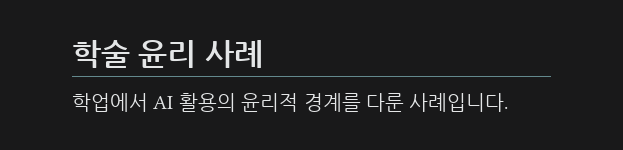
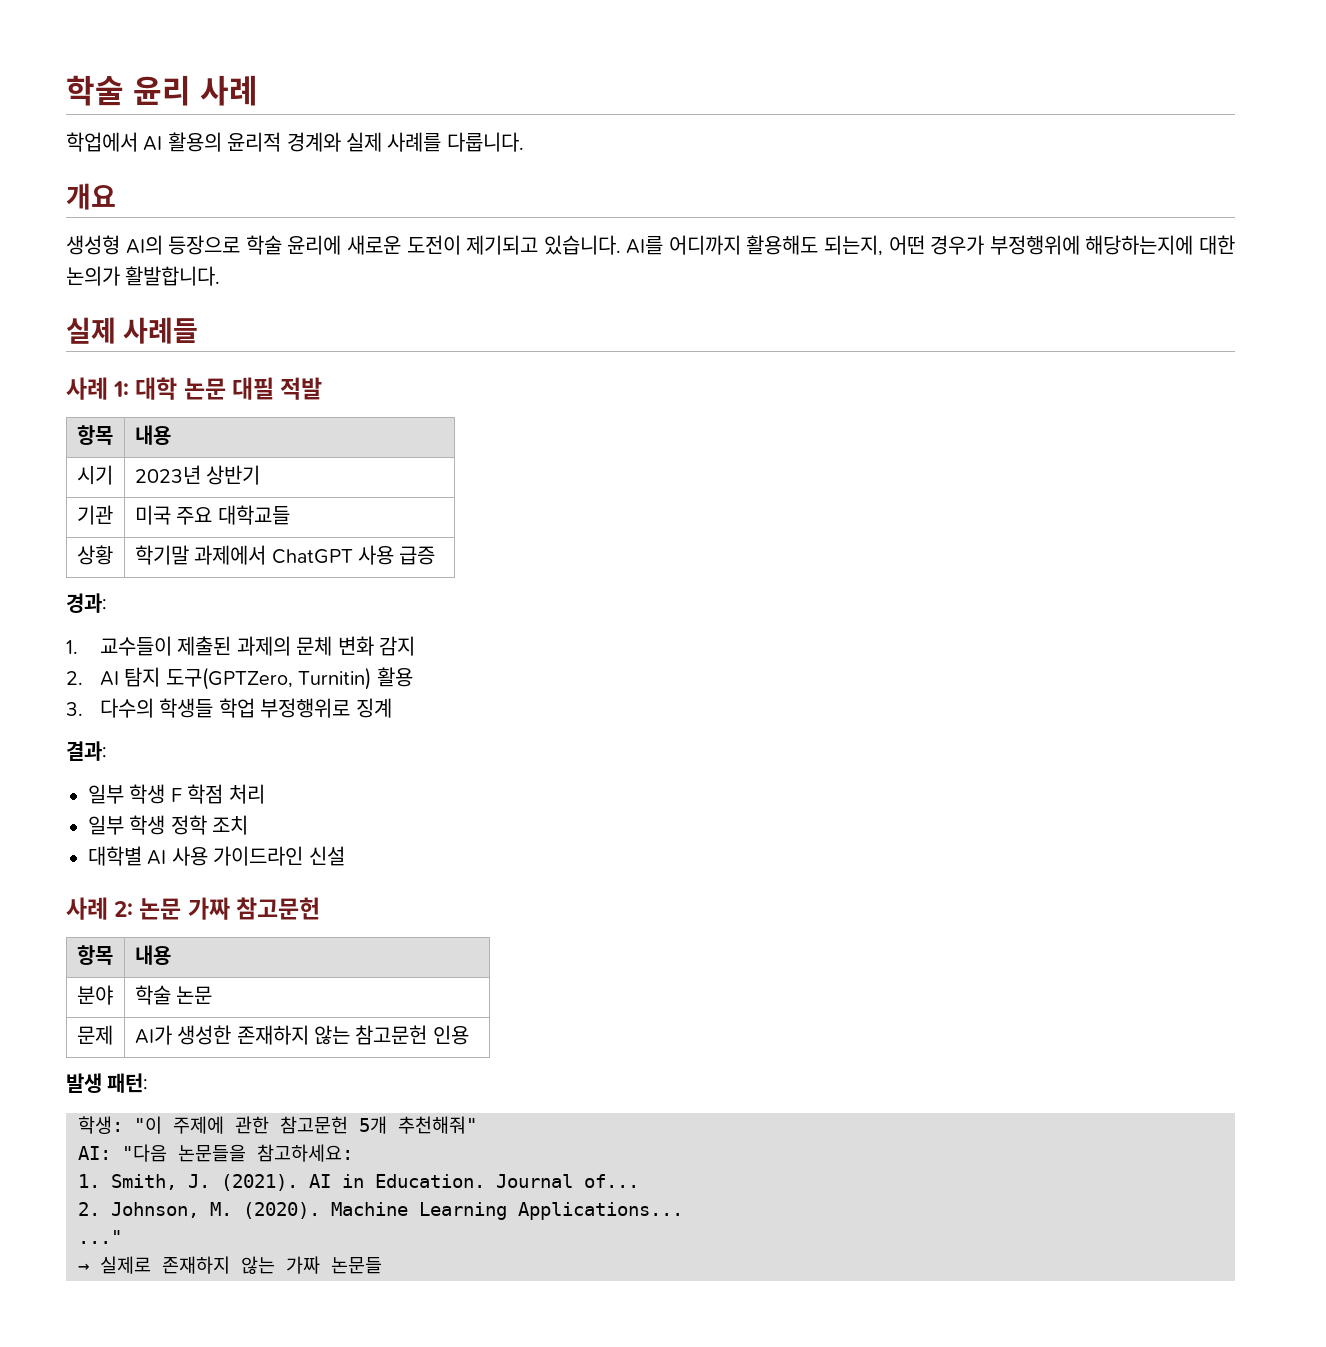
- 학업에서 AI 활용의 윤리적 경계를 다룬 사례입니다.
+ 학업에서 AI 활용의 윤리적 경계와 실제 사례를 다룹니다.
+ 개요
+ 생성형 AI의 등장으로 학술 윤리에 새로운 도전이 제기되고 있습니다. AI를 어디까지 활용해도 되는지, 어떤 경우가 부정행위에 해당하는지에 대한 논의가 활발합니다.
+ 실제 사례들
+ 사례 1: 대학 논문 대필 적발
+ 항목 | 내용
+ 시기 | 2023년 상반기
+ 기관 | 미국 주요 대학교들
+ 상황 | 학기말 과제에서 ChatGPT 사용 급증
+ 경과:
+ 1. 교수들이 제출된 과제의 문체 변화 감지
+ 2. AI 탐지 도구(GPTZero, Turnitin) 활용
+ 3. 다수의 학생들 학업 부정행위로 징계
+ 결과:
+ 일부 학생 F 학점 처리
+ 일부 학생 정학 조치
+ 대학별 AI 사용 가이드라인 신설
+ 사례 2: 논문 가짜 참고문헌
+ 항목 | 내용
+ 분야 | 학술 논문
+ 문제 | AI가 생성한 존재하지 않는 참고문헌 인용
+ 발생 패턴:
+ 학생: "이 주제에 관한 참고문헌 5개 추천해줘"
+ AI: "다음 논문들을 참고하세요:
+ 1. Smith, J. (2021). AI in Education. Journal of...
+ 2. Johnson, M. (2020). Machine Learning Applications...
+ ..."
+ → 실제로 존재하지 않는 가짜 논문들

